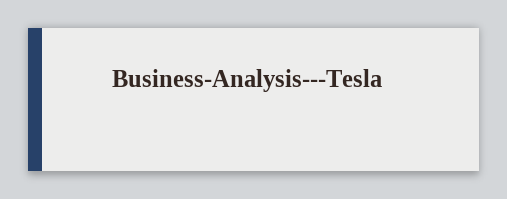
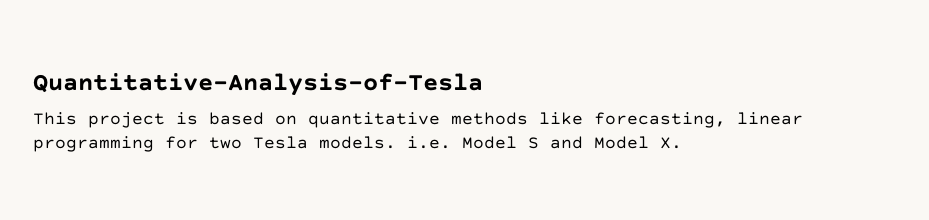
- Business-Analysis---Tesla
+ Quantitative-Analysis-of-Tesla
+ This project is based on quantitative methods like forecasting, linear programming for two Tesla models. i.e. Model S and Model X.

